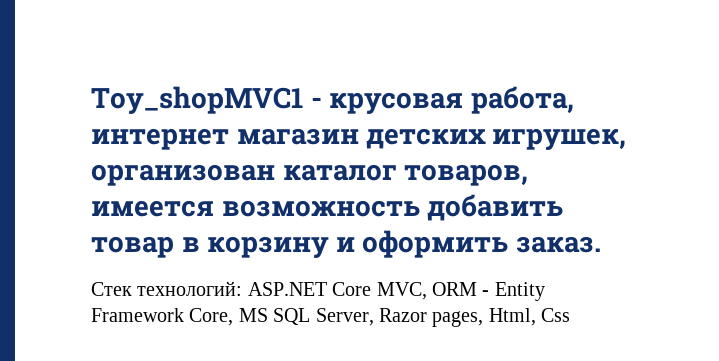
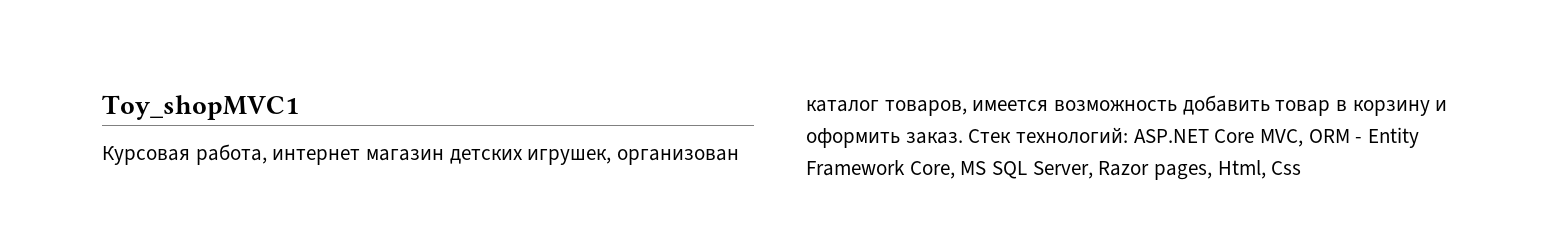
- Toy_shopMVC1 - крусовая работа, интернет магазин детских игрушек, организован каталог товаров, имеется возможность добавить товар в корзину и оформить заказ.
- Стек технологий: ASP.NET Core MVC, ORM - Entity Framework Core, MS SQL Server, Razor pages, Html, Css
+ Toy_shopMVC1
+ Курсовая работа, интернет магазин детских игрушек, организован каталог товаров, имеется возможность добавить товар в корзину и оформить заказ. Стек технологий: ASP.NET Core MVC, ORM - Entity Framework Core, MS SQL Server, Razor pages, Html, Css

